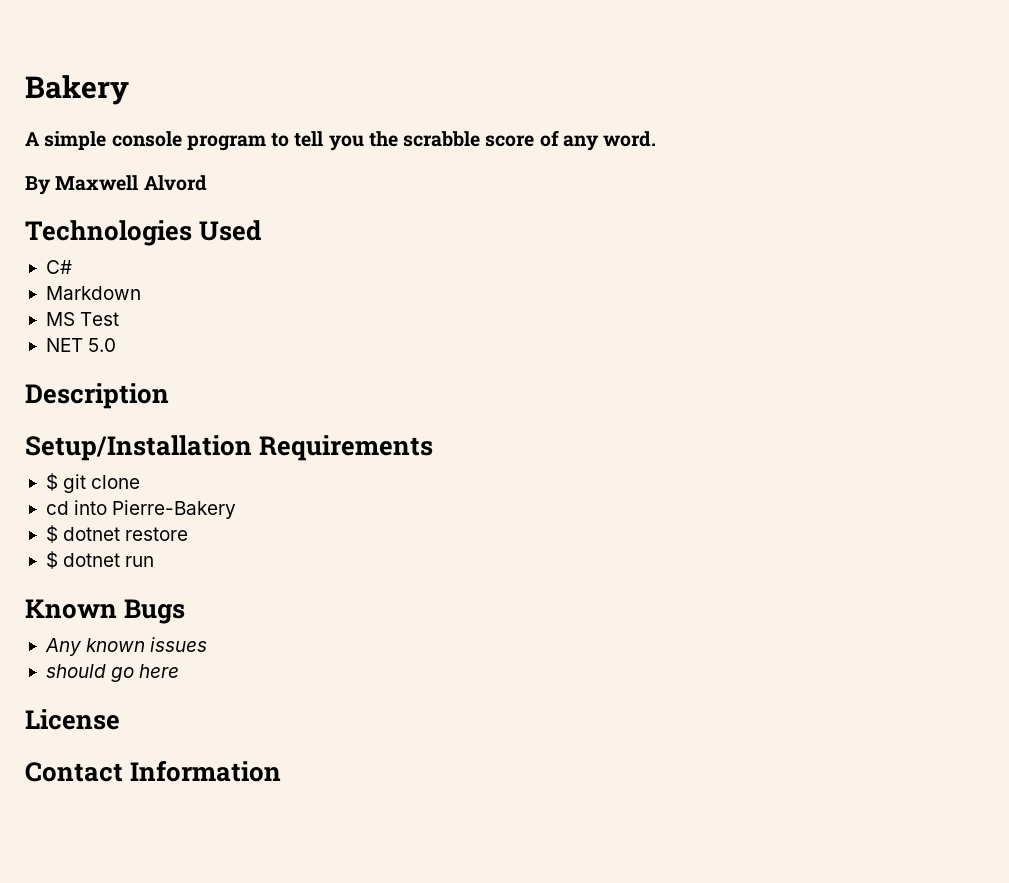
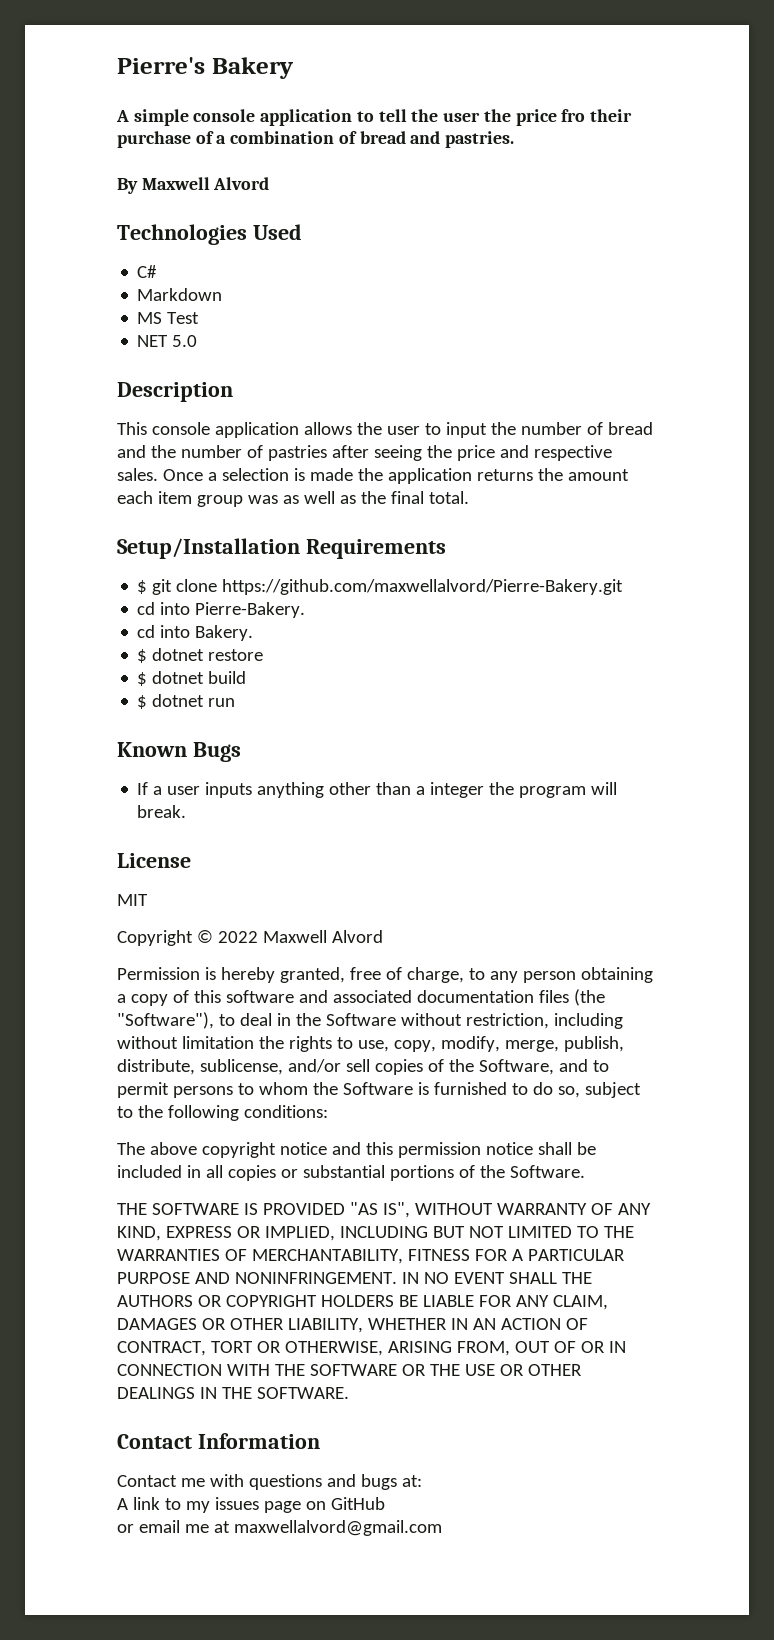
- Bakery
+ Pierre's Bakery
- A simple console program to tell you the scrabble score of any word.
+ A simple console application to tell the user the price fro their purchase of a combination of bread and pastries.
+ This console application allows the user to input the number of bread and the number of pastries after seeing the price and respective sales. Once a selection is made the application returns the amount each item group was as well as the final total.
- $ git clone
- cd into Pierre-Bakery
+ $ git clone https://github.com/maxwellalvord/Pierre-Bakery.git
+ cd into Pierre-Bakery.
+ cd into Bakery.
+ $ dotnet build
- Any known issues
- should go here
+ If a user inputs anything other than a integer the program will break.
  License
+ MIT
+ Copyright © 2022 Maxwell Alvord
+ Permission is hereby granted, free of charge, to any person obtaining a copy of this software and associated documentation files (the "Software"), to deal in the Software without restriction, including without limitation the rights to use, copy, modify, merge, publish, distribute, sublicense, and/or sell copies of the Software, and to permit persons to whom the Software is furnished to do so, subject to the following conditions:
+ The above copyright notice and this permission notice shall be included in all copies or substantial portions of the Software.
+ THE SOFTWARE IS PROVIDED "AS IS", WITHOUT WARRANTY OF ANY KIND, EXPRESS OR IMPLIED, INCLUDING BUT NOT LIMITED TO THE WARRANTIES OF MERCHANTABILITY, FITNESS FOR A PARTICULAR PURPOSE AND NONINFRINGEMENT. IN NO EVENT SHALL THE AUTHORS OR COPYRIGHT HOLDERS BE LIABLE FOR ANY CLAIM, DAMAGES OR OTHER LIABILITY, WHETHER IN AN ACTION OF CONTRACT, TORT OR OTHERWISE, ARISING FROM, OUT OF OR IN CONNECTION WITH THE SOFTWARE OR THE USE OR OTHER DEALINGS IN THE SOFTWARE.
  Contact Information
+ Contact me with questions and bugs at:
+ A link to my issues page on GitHub
+ or email me at maxwellalvord@gmail.com

